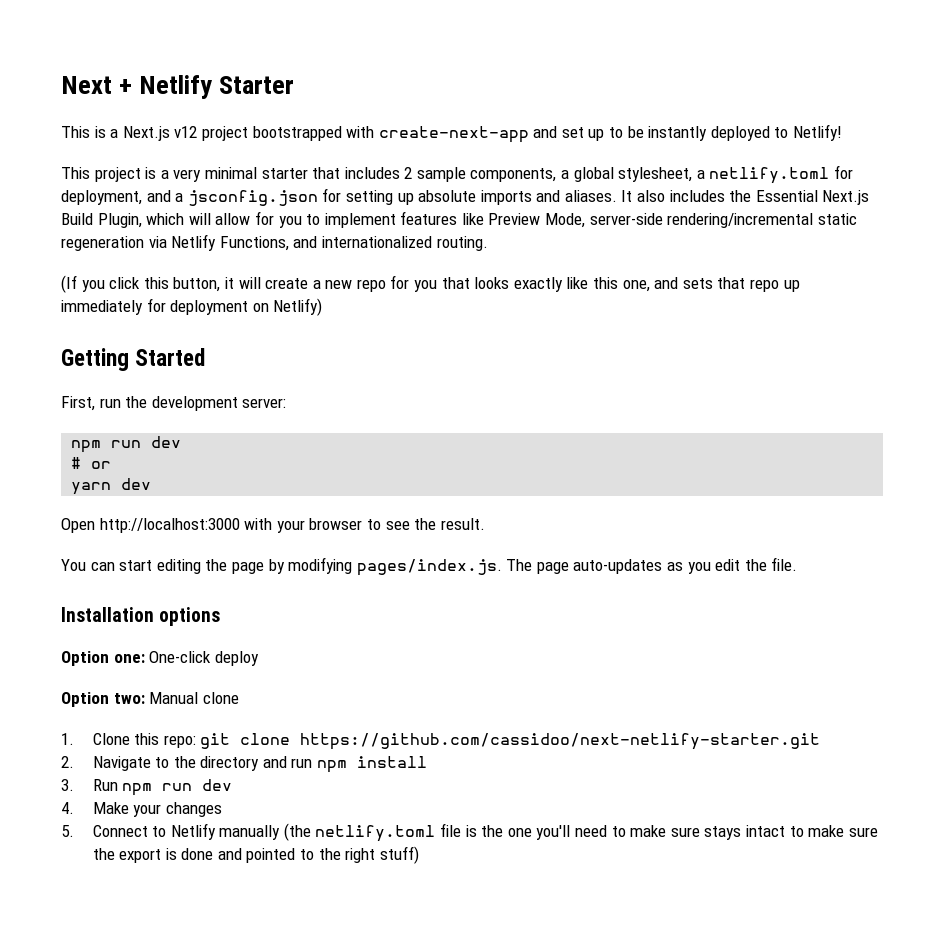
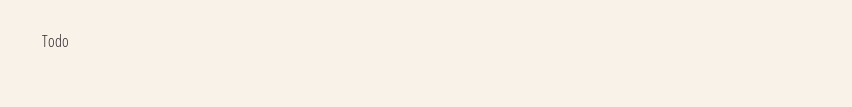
- Next + Netlify Starter
- This is a Next.js v12 project bootstrapped with create-next-app and set up to be instantly deployed to Netlify!
- This project is a very minimal starter that includes 2 sample components, a global stylesheet, a netlify.toml for deployment, and a jsconfig.json for setting up absolute imports and aliases. It also includes the Essential Next.js Build Plugin, which will allow for you to implement features like Preview Mode, server-side rendering/incremental static regeneration via Netlify Functions, and internationalized routing.
- (If you click this button, it will create a new repo for you that looks exactly like this one, and sets that repo up immediately for deployment on Netlify)
- Getting Started
- First, run the development server:
- npm run dev
- # or
- yarn dev
- Open http://localhost:3000 with your browser to see the result.
- You can start editing the page by modifying pages/index.js. The page auto-updates as you edit the file.
- Installation options
- Option one: One-click deploy
- Option two: Manual clone
- 1. Clone this repo: git clone https://github.com/cassidoo/next-netlify-starter.git
- 2. Navigate to the directory and run npm install
- 3. Run npm run dev
- 4. Make your changes
- 5. Connect to Netlify manually (the netlify.toml file is the one you'll need to make sure stays intact to make sure the export is done and pointed to the right stuff)
+ Todo

